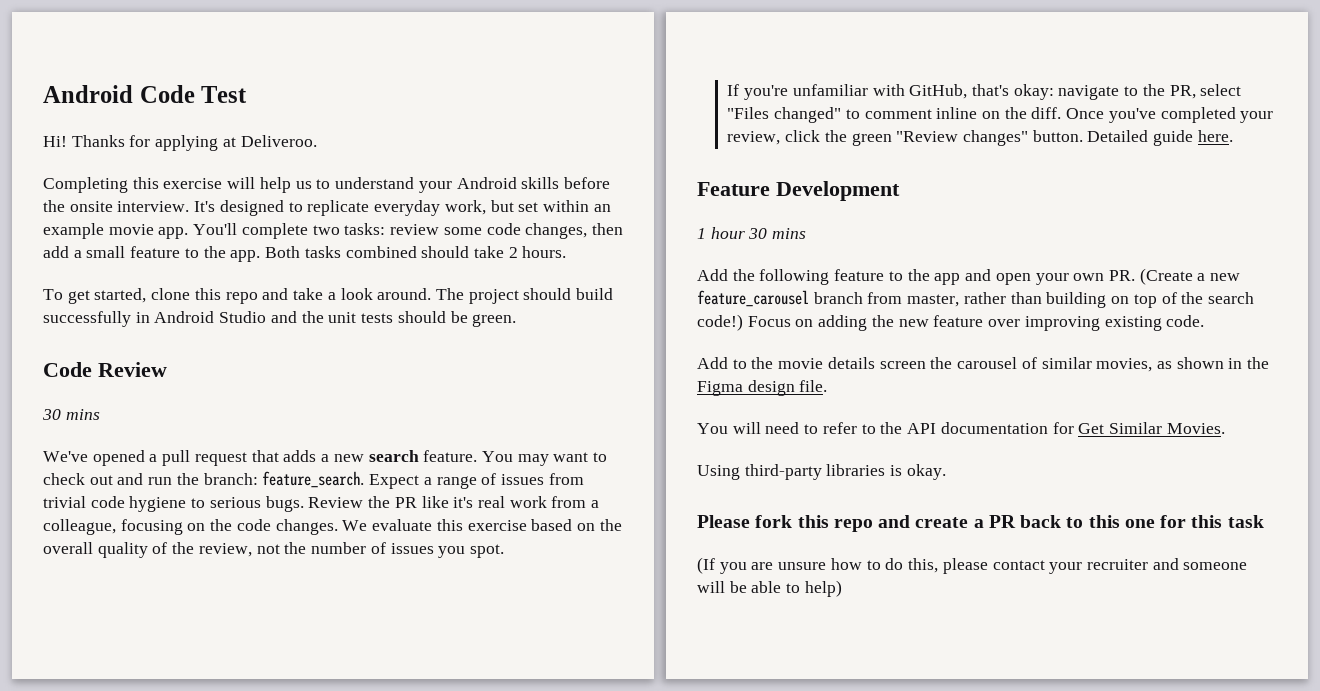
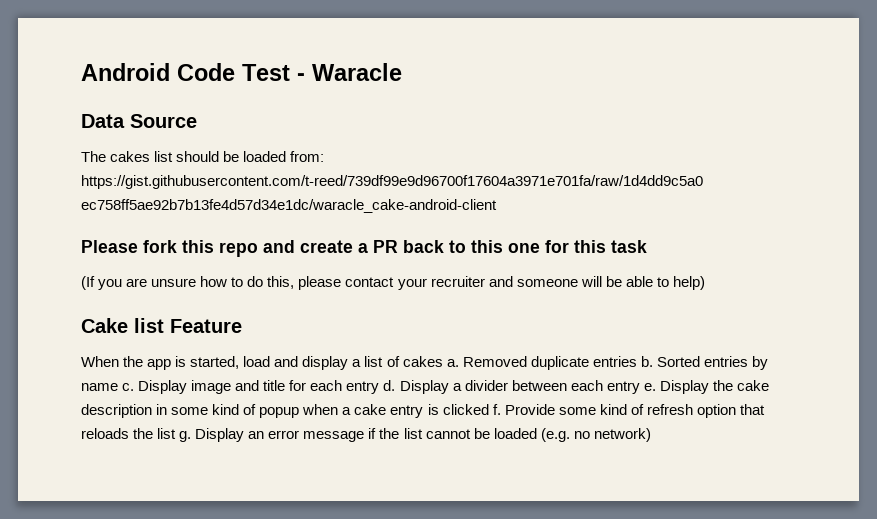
- Android Code Test
- Hi! Thanks for applying at Deliveroo.
- Completing this exercise will help us to understand your Android skills before the onsite interview. It's designed to replicate everyday work, but set within an example movie app. You'll complete two tasks: review some code changes, then add a small feature to the app. Both tasks combined should take 2 hours.
- To get started, clone this repo and take a look around. The project should build successfully in Android Studio and the unit tests should be green.
- Code Review
- 30 mins
- We've opened a pull request that adds a new search feature. You may want to check out and run the branch: feature_search. Expect a range of issues from trivial code hygiene to serious bugs. Review the PR like it's real work from a colleague, focusing on the code changes. We evaluate this exercise based on the overall quality of the review, not the number of issues you spot.
- If you're unfamiliar with GitHub, that's okay: navigate to the PR, select "Files changed" to comment inline on the diff. Once you've completed your review, click the green "Review changes" button. Detailed guide here.
- Feature Development
- 1 hour 30 mins
- Add the following feature to the app and open your own PR. (Create a new feature_carousel branch from master, rather than building on top of the search code!) Focus on adding the new feature over improving existing code.
- Add to the movie details screen the carousel of similar movies, as shown in the Figma design file.
- You will need to refer to the API documentation for Get Similar Movies.
- Using third-party libraries is okay.
+ Android Code Test - Waracle
+ Data Source
+ The cakes list should be loaded from: https://gist.githubusercontent.com/t-reed/739df99e9d96700f17604a3971e701fa/raw/1d4dd9c5a0 ec758ff5ae92b7b13fe4d57d34e1dc/waracle_cake-android-client
+ Cake list Feature
+ When the app is started, load and display a list of cakes a. Removed duplicate entries b. Sorted entries by name c. Display image and title for each entry d. Display a divider between each entry e. Display the cake description in some kind of popup when a cake entry is clicked f. Provide some kind of refresh option that reloads the list g. Display an error message if the list cannot be loaded (e.g. no network)

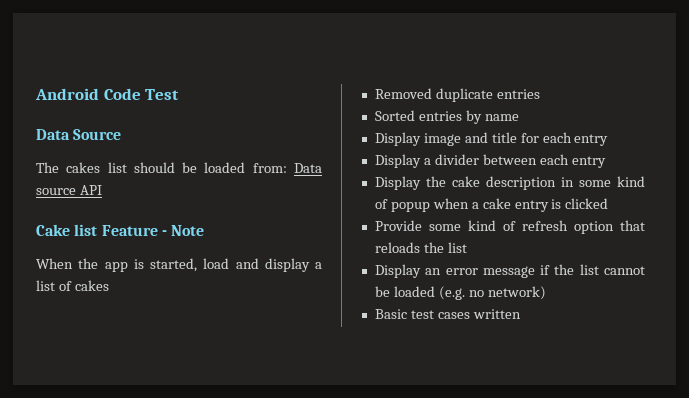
- Android Code Test - Waracle
+ Android Code Test
- The cakes list should be loaded from: https://gist.githubusercontent.com/t-reed/739df99e9d96700f17604a3971e701fa/raw/1d4dd9c5a0 ec758ff5ae92b7b13fe4d57d34e1dc/waracle_cake-android-client
- Please fork this repo and create a PR back to this one for this task
- (If you are unsure how to do this, please contact your recruiter and someone will be able to help)
+ The cakes list should be loaded from: Data source API
- Cake list Feature
+ Cake list Feature - Note
- When the app is started, load and display a list of cakes a. Removed duplicate entries b. Sorted entries by name c. Display image and title for each entry d. Display a divider between each entry e. Display the cake description in some kind of popup when a cake entry is clicked f. Provide some kind of refresh option that reloads the list g. Display an error message if the list cannot be loaded (e.g. no network)
+ When the app is started, load and display a list of cakes
+ Removed duplicate entries
+ Sorted entries by name
+ Display image and title for each entry
+ Display a divider between each entry
+ Display the cake description in some kind of popup when a cake entry is clicked
+ Provide some kind of refresh option that reloads the list
+ Display an error message if the list cannot be loaded (e.g. no network)
+ Basic test cases written

